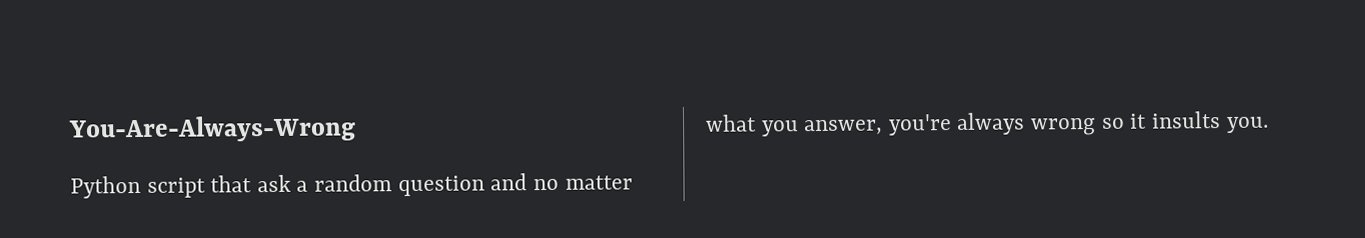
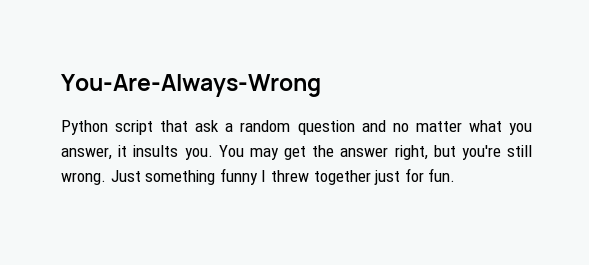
- Python script that ask a random question and no matter what you answer, you're always wrong so it insults you.
+ Python script that ask a random question and no matter what you answer, it insults you. You may get the answer right, but you're still wrong. Just something funny I threw together just for fun.

